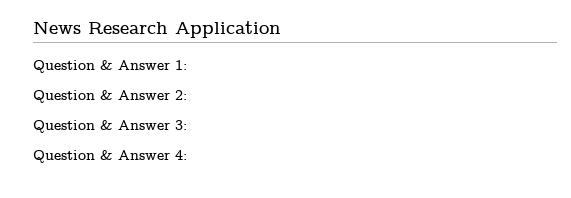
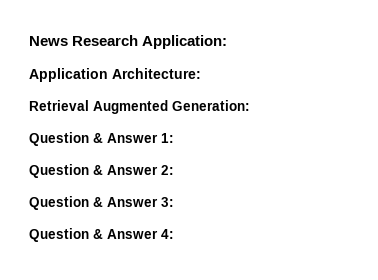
- News Research Application
+ News Research Application:
+ Application Architecture:
+ Retrieval Augmented Generation:

